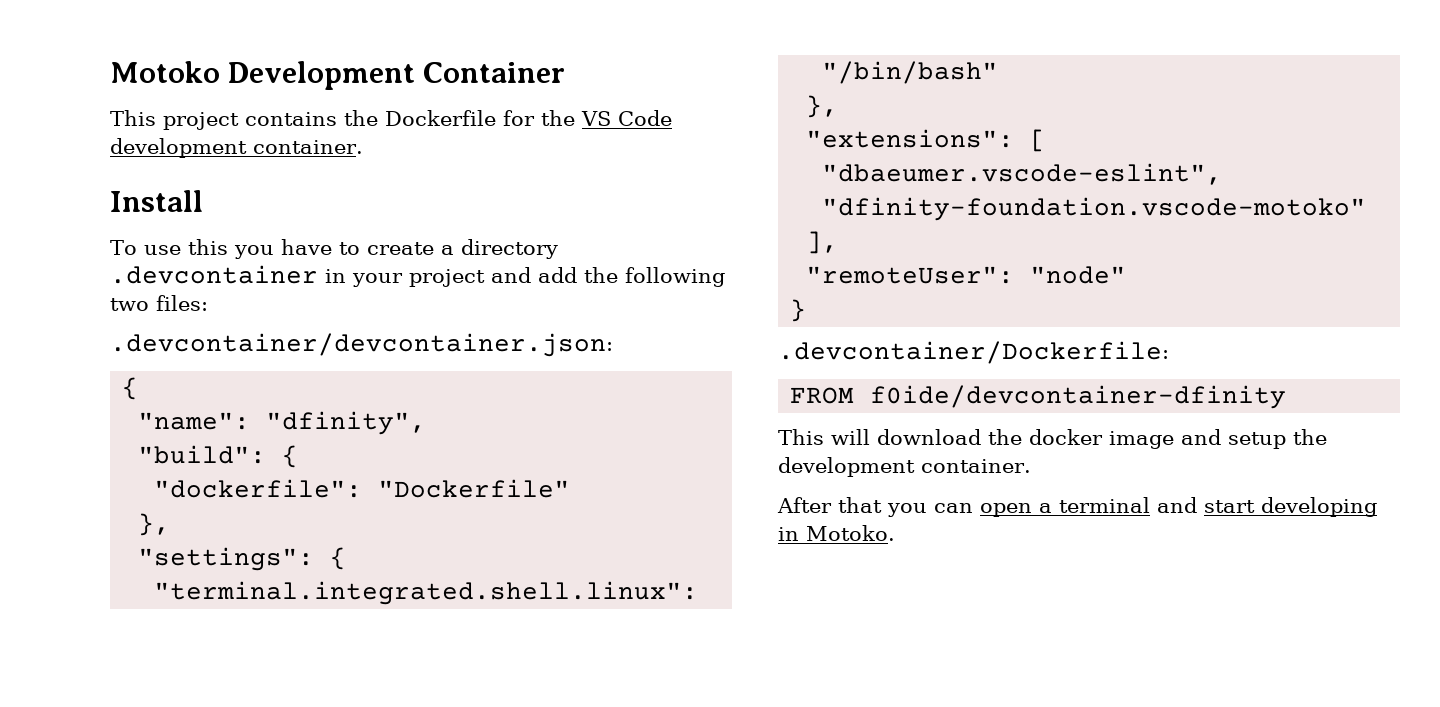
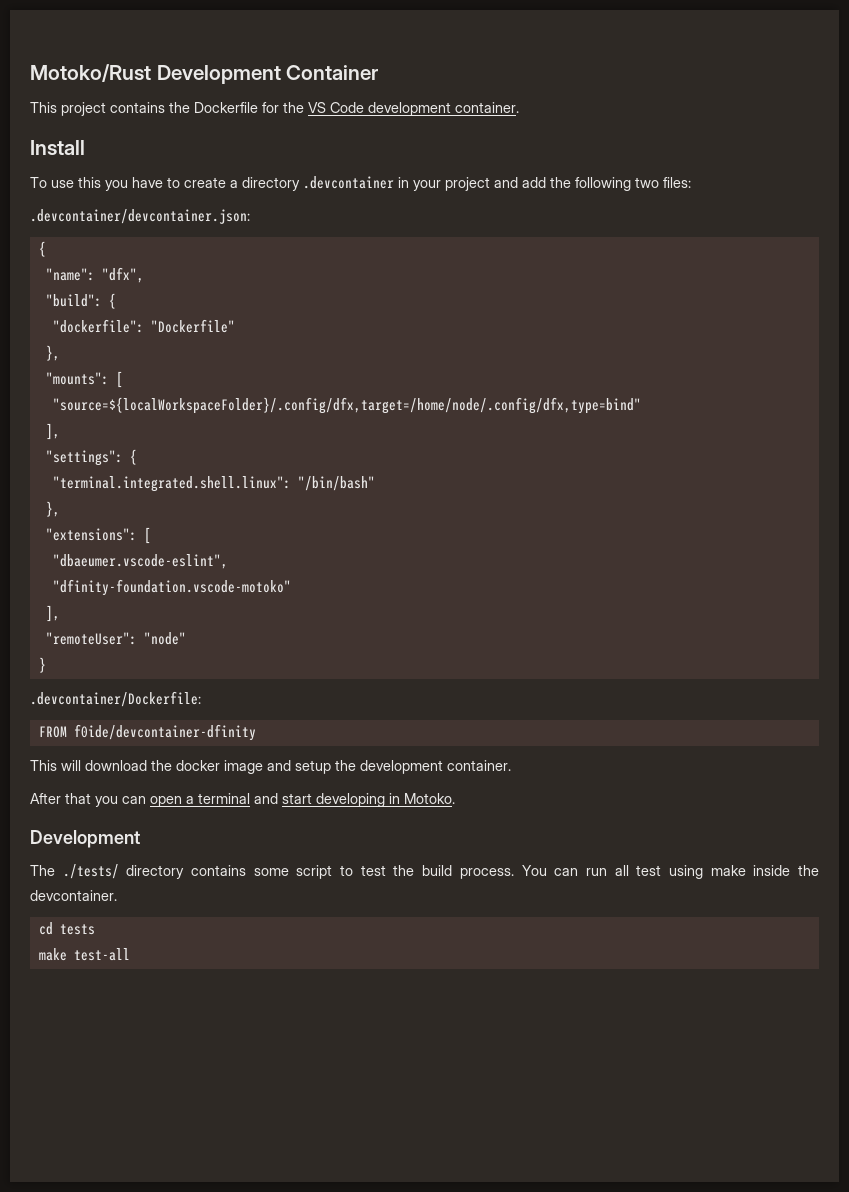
- Motoko Development Container
+ Motoko/Rust Development Container
- "name": "dfinity",
+ "name": "dfx",
+ "mounts": [
+ "source=${localWorkspaceFolder}/.config/dfx,target=/home/node/.config/dfx,type=bind"
+ ],
  After that you can open a terminal and start developing in Motoko.
+ Development
+ The ./tests/ directory contains some script to test the build process. You can run all test using make inside the devcontainer.
+ cd tests
+ make test-all

